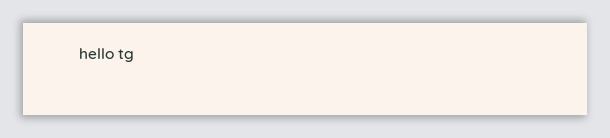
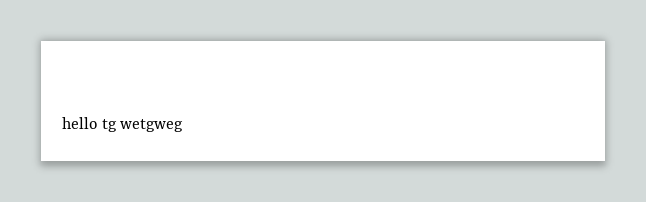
- hello tg
+ hello tg wetgweg

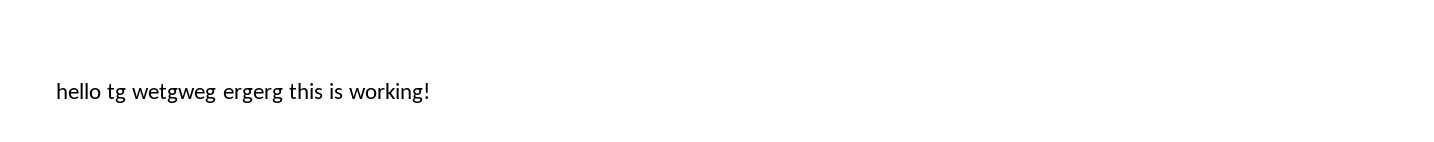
- hello tg wetgweg
+ hello tg wetgweg ergerg this is working!

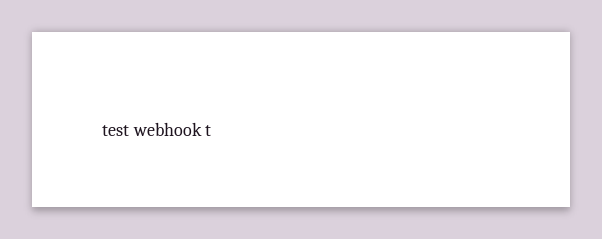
- hello tg wetgweg ergerg this is working!
+ test webhook t

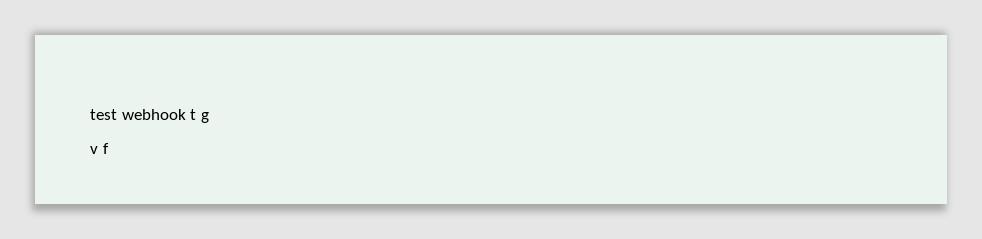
- test webhook t
+ test webhook t g
+ v f

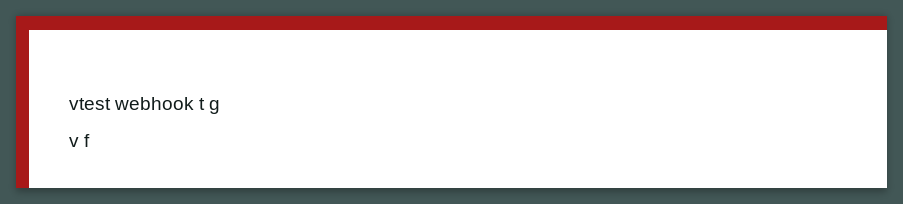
- test webhook t g
+ vtest webhook t g

